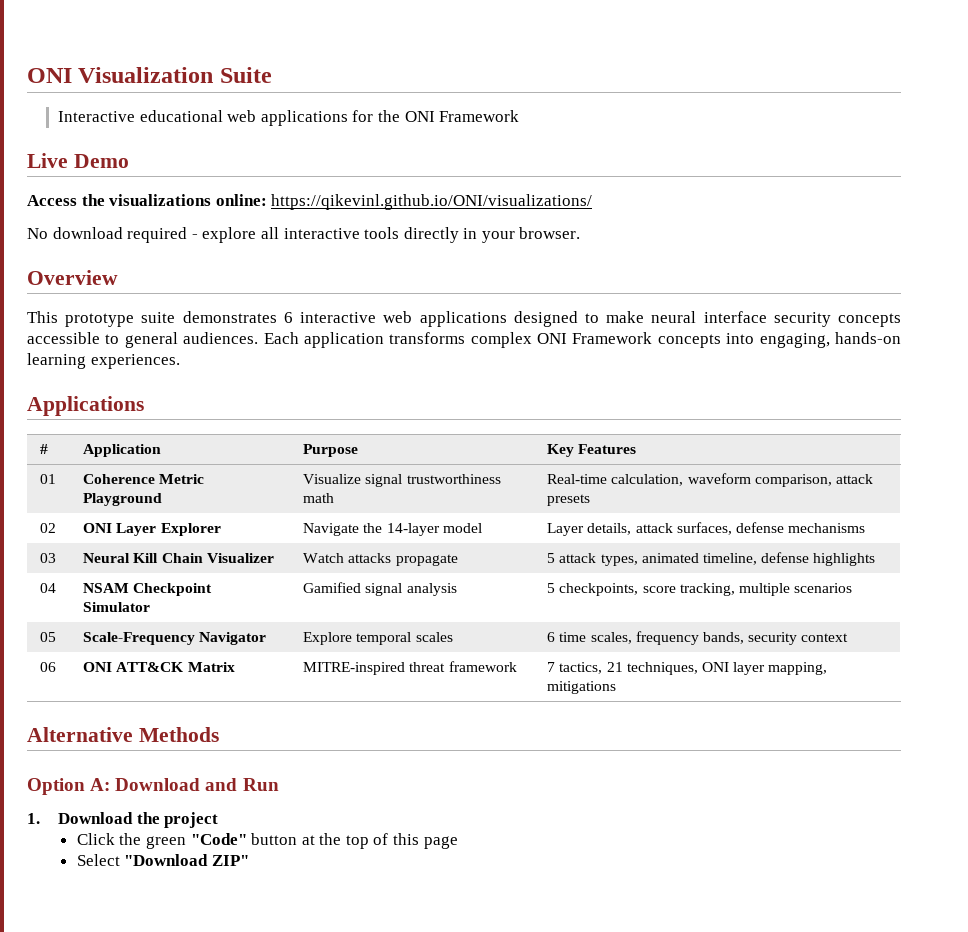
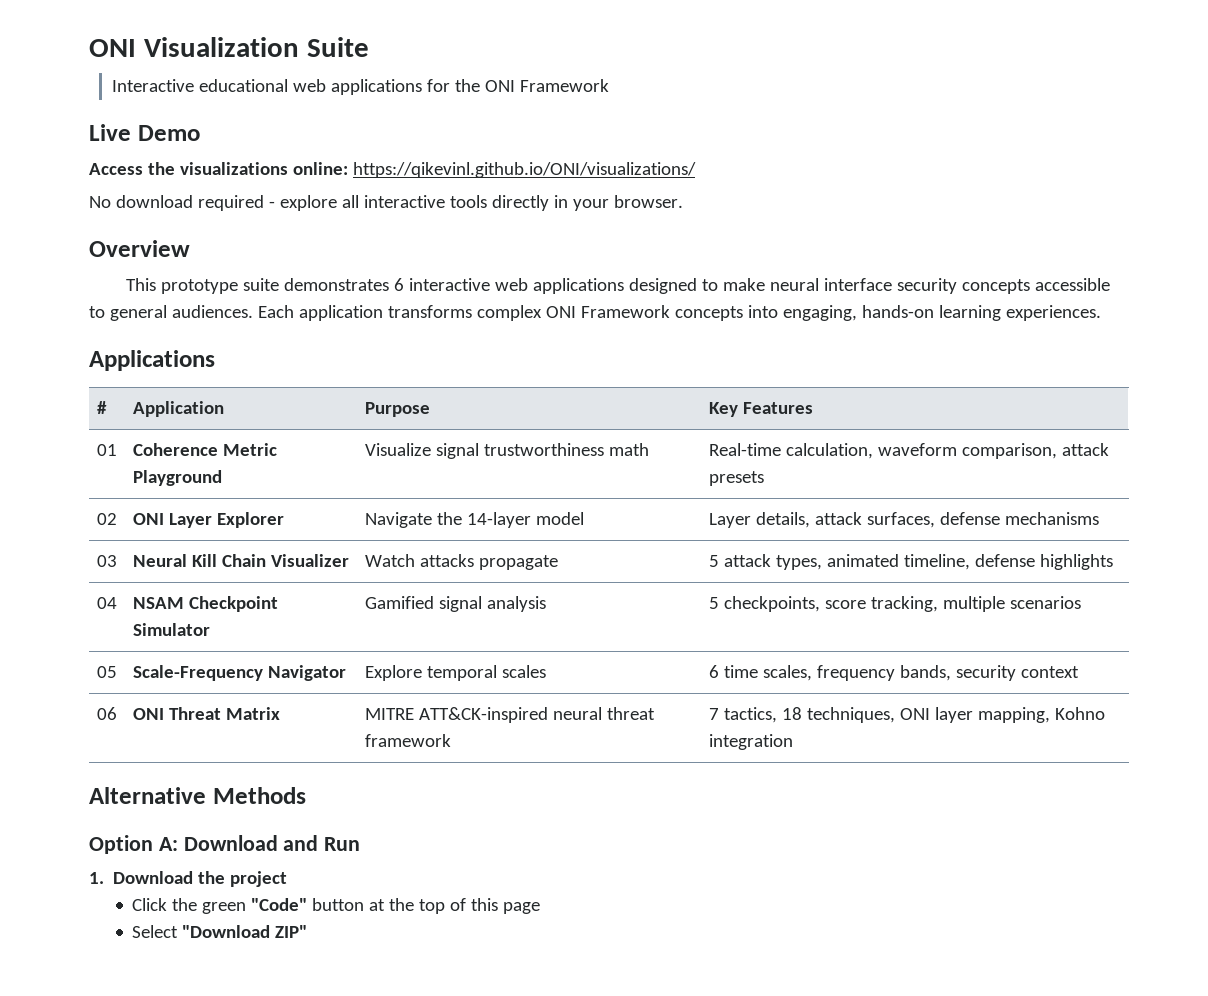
- 06 | ONI ATT&CK Matrix | MITRE-inspired threat framework | 7 tactics, 21 techniques, ONI layer mapping, mitigations
+ 06 | ONI Threat Matrix | MITRE ATT&CK-inspired neural threat framework | 7 tactics, 18 techniques, ONI layer mapping, Kohno integration

